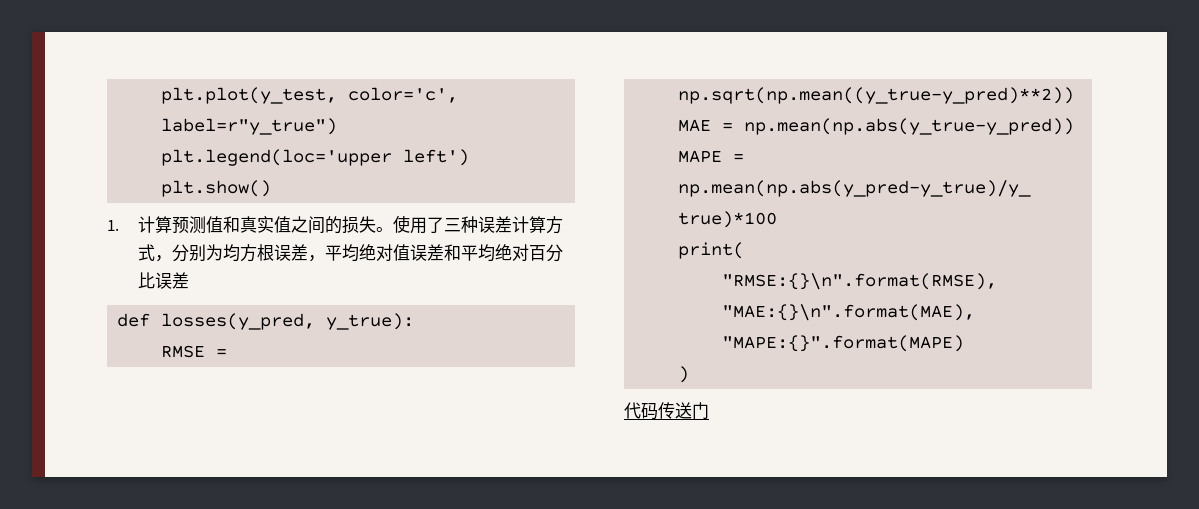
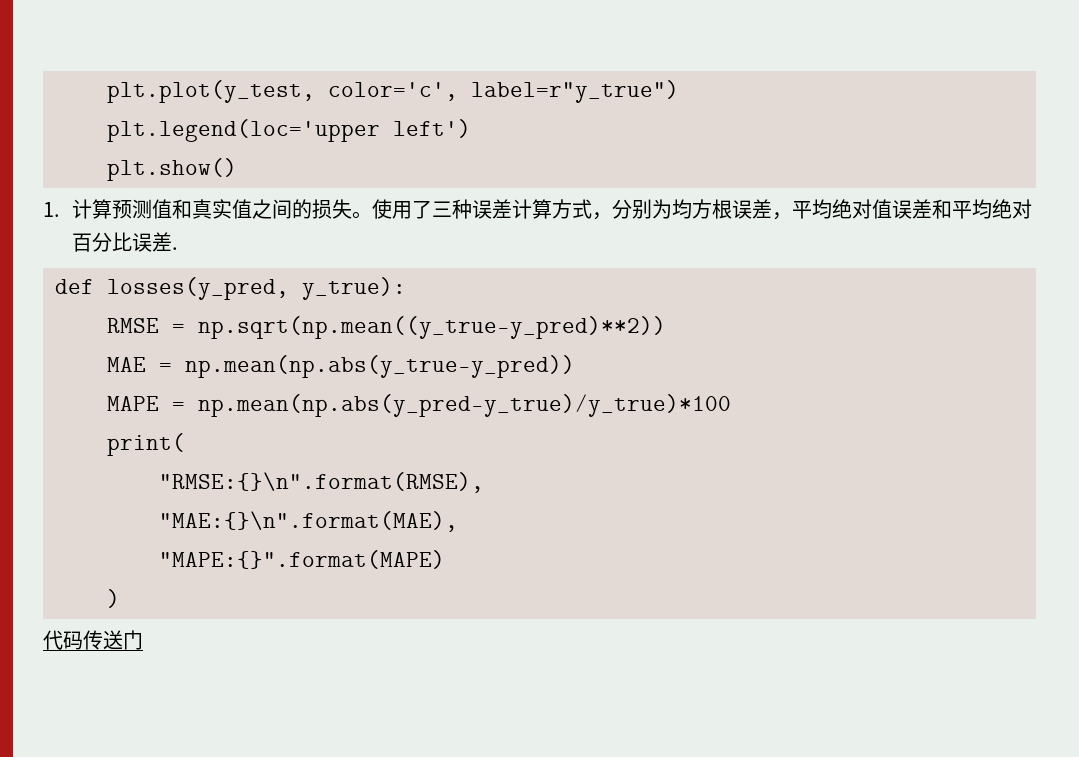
- 使用了三种误差计算方式，分别为均方根误差，平均绝对值误差和平均绝对百分比误差
+ 使用了三种误差计算方式，分别为均方根误差，平均绝对值误差和平均绝对百分比误差.

